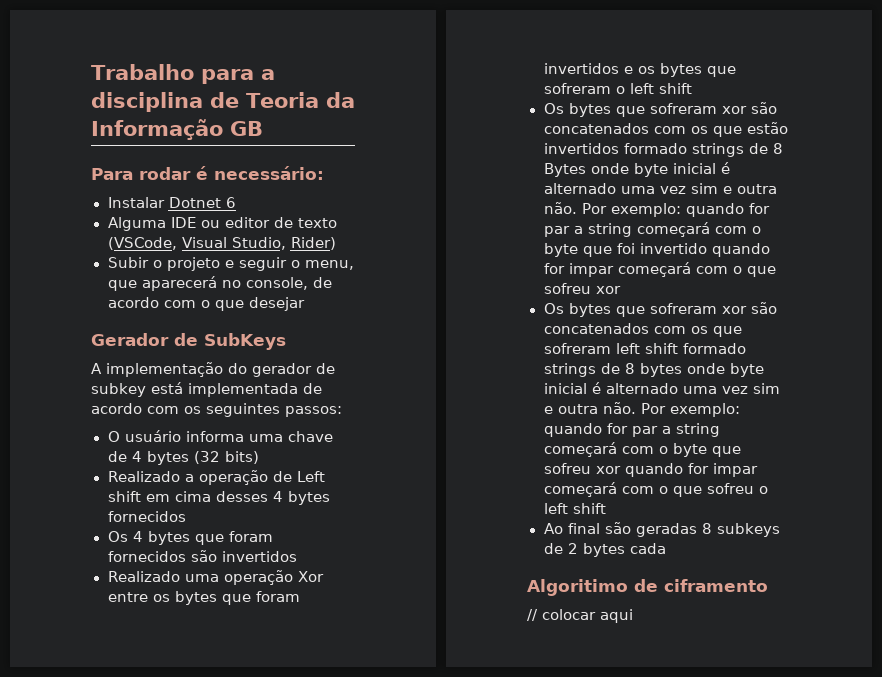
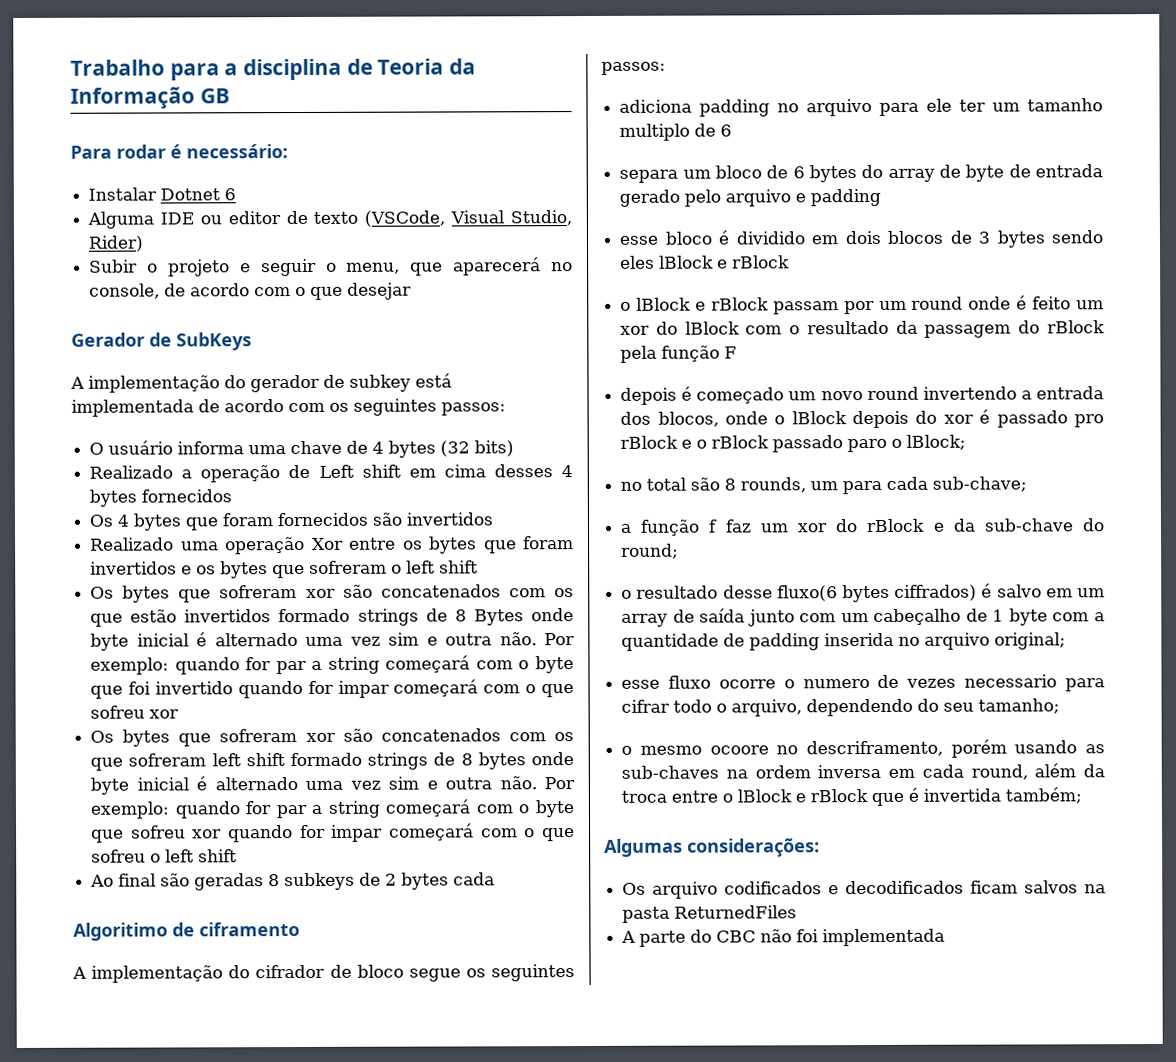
- // colocar aqui
+ A implementação do cifrador de bloco segue os seguintes passos:
+ adiciona padding no arquivo para ele ter um tamanho multiplo de 6
+ separa um bloco de 6 bytes do array de byte de entrada gerado pelo arquivo e padding
+ esse bloco é dividido em dois blocos de 3 bytes sendo eles lBlock e rBlock
+ o lBlock e rBlock passam por um round onde é feito um xor do lBlock com o resultado da passagem do rBlock pela função F
+ depois é começado um novo round invertendo a entrada dos blocos, onde o lBlock depois do xor é passado pro rBlock e o rBlock passado paro o lBlock;
+ no total são 8 rounds, um para cada sub-chave;
+ a função f faz um xor do rBlock e da sub-chave do round;
+ o resultado desse fluxo(6 bytes ciffrados) é salvo em um array de saída junto com um cabeçalho de 1 byte com a quantidade de padding inserida no arquivo original;
+ esse fluxo ocorre o numero de vezes necessario para cifrar todo o arquivo, dependendo do seu tamanho;
+ o mesmo ocoore no descriframento, porém usando as sub-chaves na ordem inversa em cada round, além da troca entre o lBlock e rBlock que é invertida também;
+ Algumas considerações:
+ Os arquivo codificados e decodificados ficam salvos na pasta ReturnedFiles
+ A parte do CBC não foi implementada

